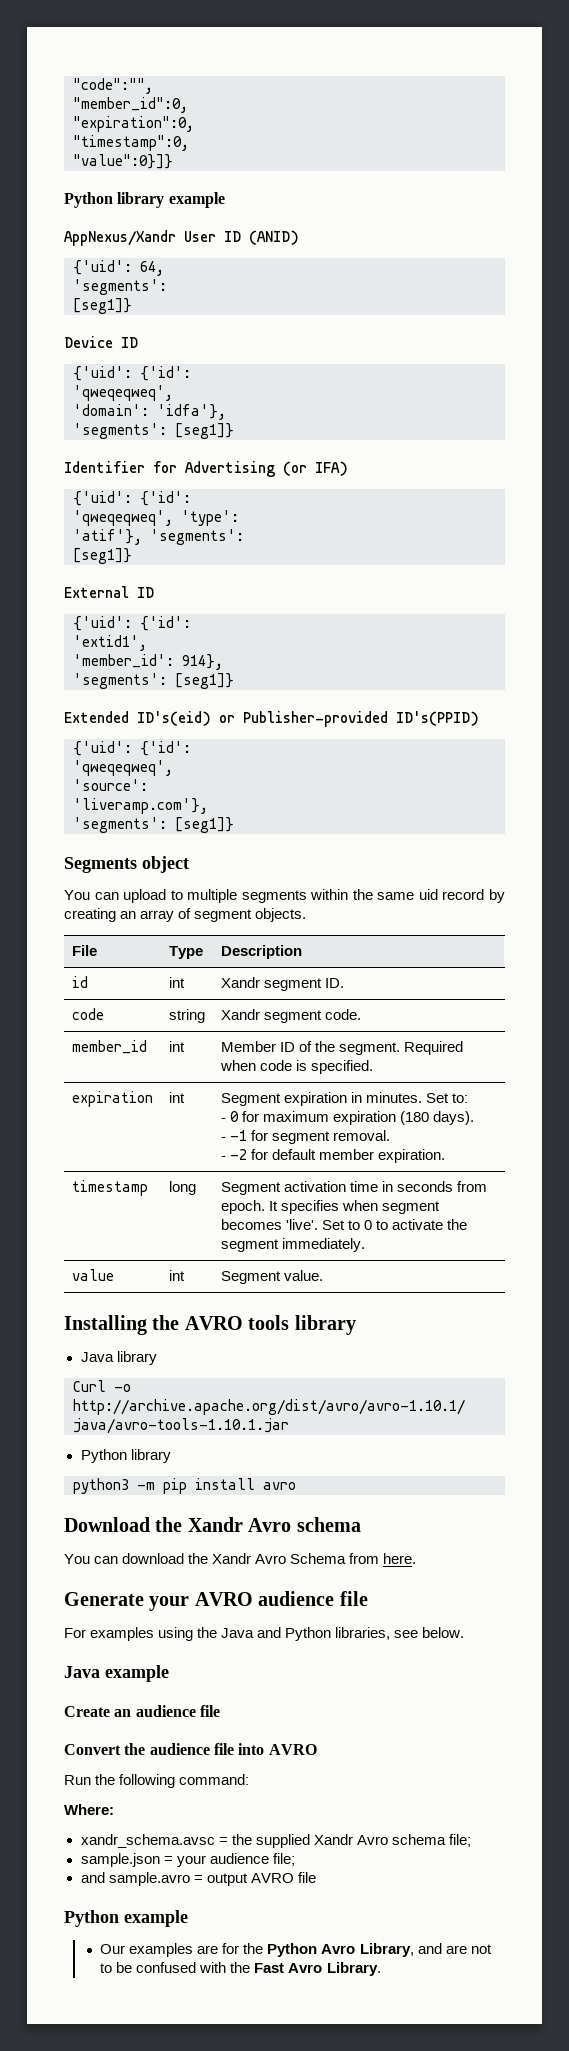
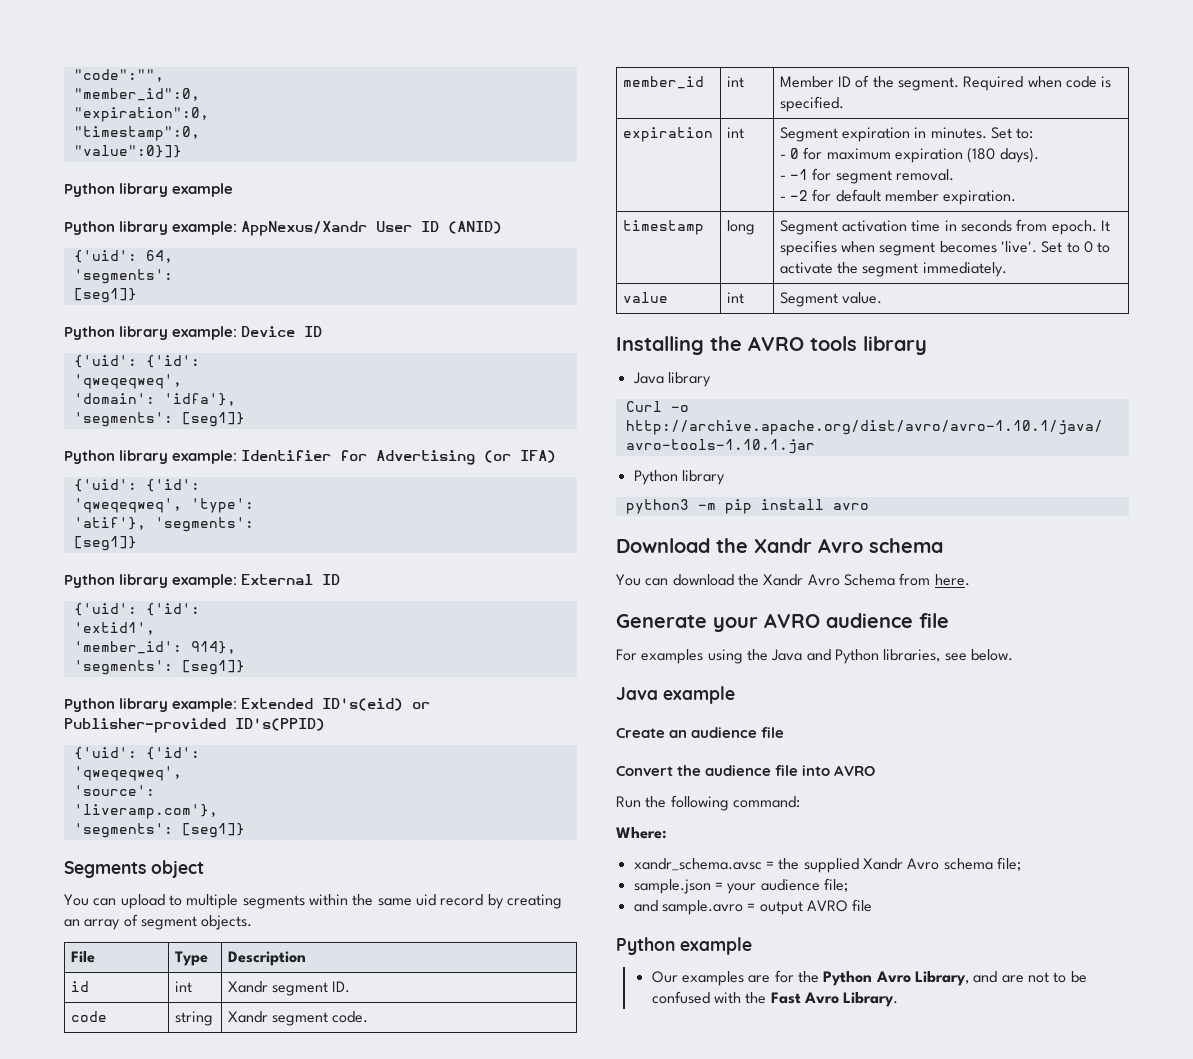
- AppNexus/Xandr User ID (ANID)
+ Python library example: AppNexus/Xandr User ID (ANID)
- Device ID
+ Python library example: Device ID
- Identifier for Advertising (or IFA)
+ Python library example: Identifier for Advertising (or IFA)
- External ID
+ Python library example: External ID
- Extended ID's(eid) or Publisher-provided ID's(PPID)
+ Python library example: Extended ID's(eid) or Publisher-provided ID's(PPID)

